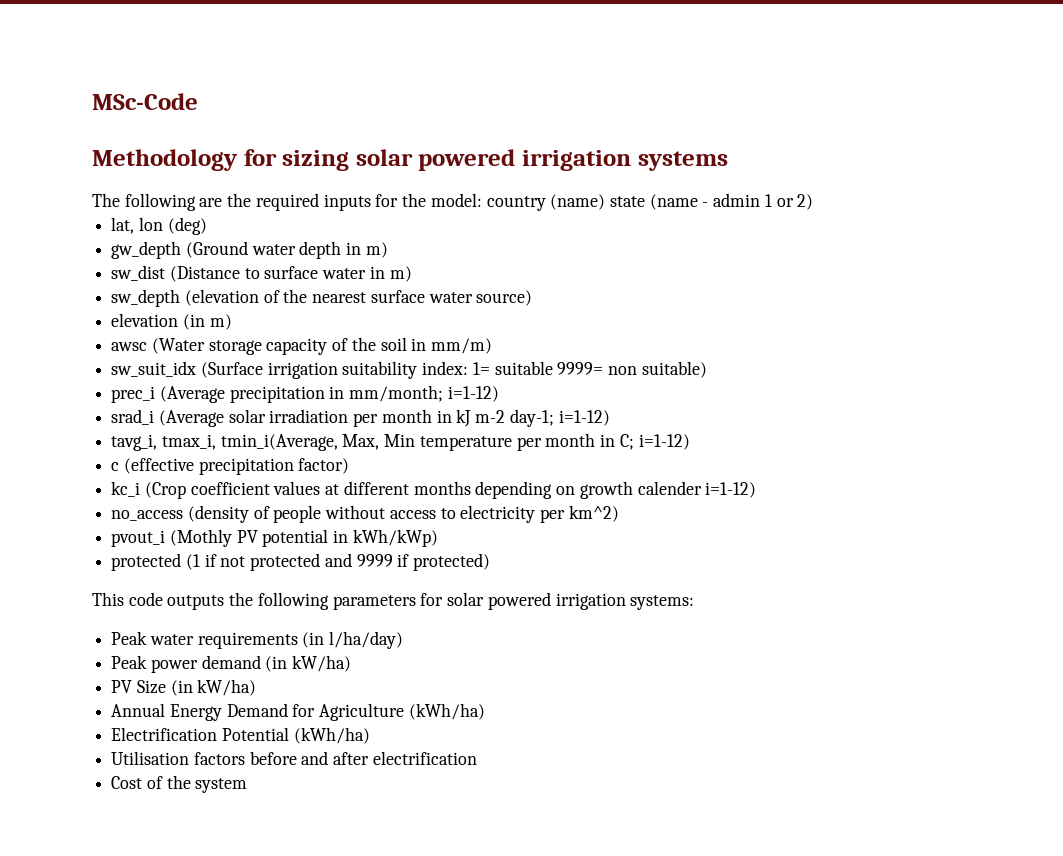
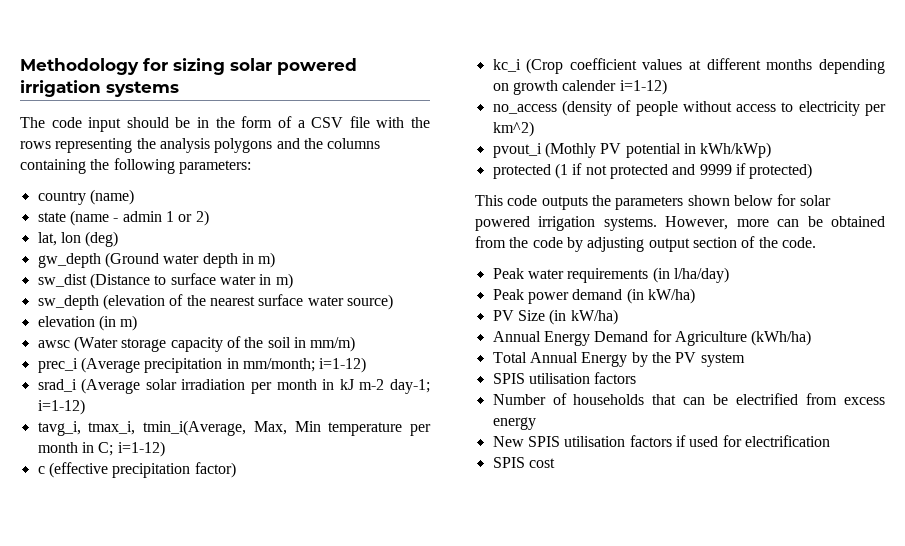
- MSc-Code
- The following are the required inputs for the model: country (name) state (name - admin 1 or 2)
+ The code input should be in the form of a CSV file with the rows representing the analysis polygons and the columns containing the following parameters:
+ country (name)
+ state (name - admin 1 or 2)
- sw_suit_idx (Surface irrigation suitability index: 1= suitable 9999= non suitable)
- This code outputs the following parameters for solar powered irrigation systems:
+ This code outputs the parameters shown below for solar powered irrigation systems. However, more can be obtained from the code by adjusting output section of the code.
- Electrification Potential (kWh/ha)
- Utilisation factors before and after electrification
- Cost of the system
+ Total Annual Energy by the PV system
+ SPIS utilisation factors
+ Number of households that can be electrified from excess energy
+ New SPIS utilisation factors if used for electrification
+ SPIS cost

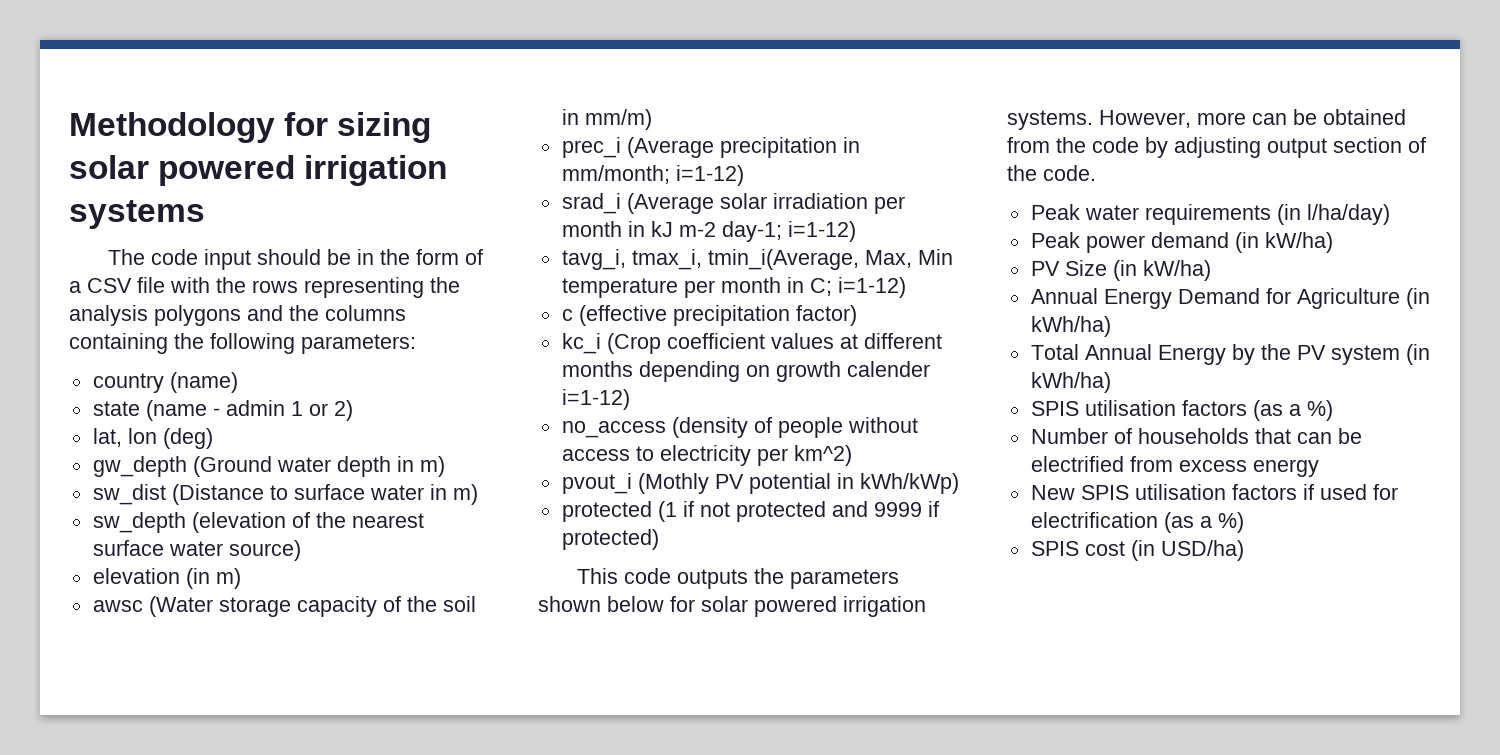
- Annual Energy Demand for Agriculture (kWh/ha)
+ Annual Energy Demand for Agriculture (in kWh/ha)
- Total Annual Energy by the PV system
- SPIS utilisation factors
+ Total Annual Energy by the PV system (in kWh/ha)
+ SPIS utilisation factors (as a %)
- New SPIS utilisation factors if used for electrification
+ New SPIS utilisation factors if used for electrification (as a %)
- SPIS cost
+ SPIS cost (in USD/ha)

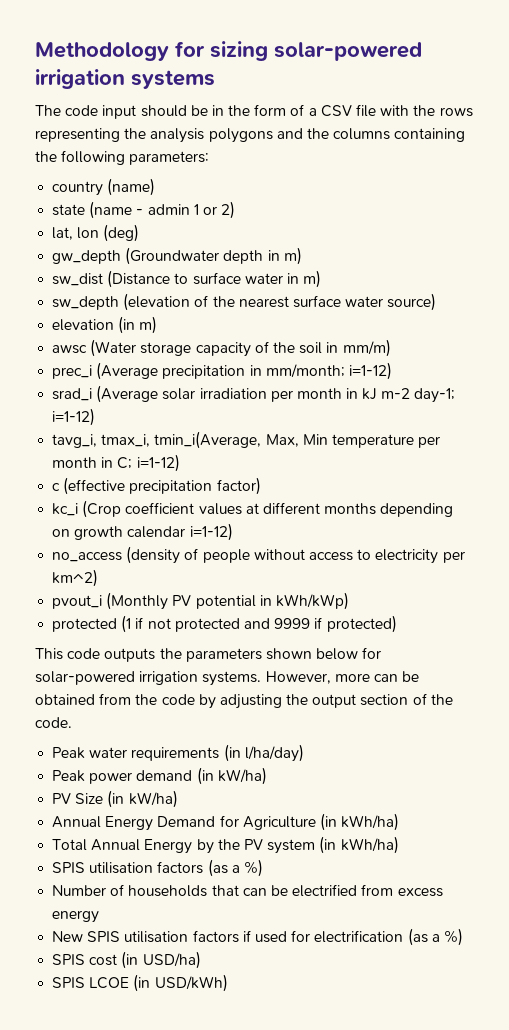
- Methodology for sizing solar powered irrigation systems
+ Methodology for sizing solar-powered irrigation systems
- gw_depth (Ground water depth in m)
+ gw_depth (Groundwater depth in m)
- kc_i (Crop coefficient values at different months depending on growth calender i=1-12)
+ kc_i (Crop coefficient values at different months depending on growth calendar i=1-12)
- pvout_i (Mothly PV potential in kWh/kWp)
+ pvout_i (Monthly PV potential in kWh/kWp)
- This code outputs the parameters shown below for solar powered irrigation systems.
+ This code outputs the parameters shown below for solar-powered irrigation systems.
- However, more can be obtained from the code by adjusting output section of the code.
+ However, more can be obtained from the code by adjusting the output section of the code.
+ SPIS LCOE (in USD/kWh)

